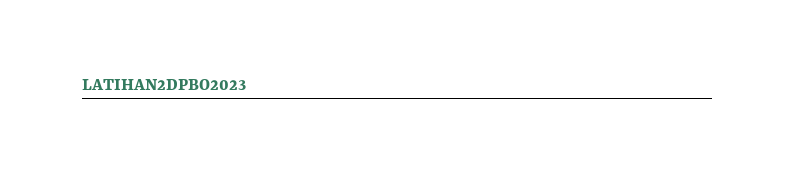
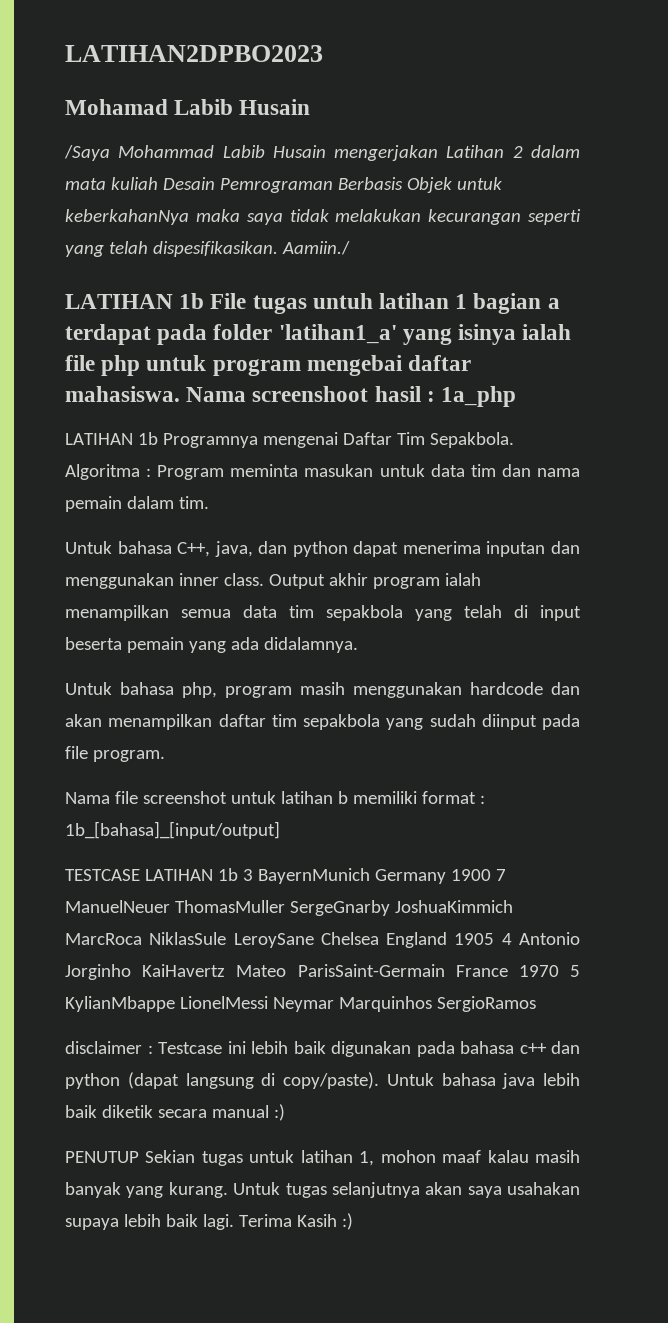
+ Mohamad Labib Husain
+ /Saya Mohammad Labib Husain mengerjakan Latihan 2 dalam mata kuliah Desain Pemrograman Berbasis Objek untuk keberkahanNya maka saya tidak melakukan kecurangan seperti yang telah dispesifikasikan. Aamiin./
+ LATIHAN 1b File tugas untuh latihan 1 bagian a terdapat pada folder 'latihan1_a' yang isinya ialah file php untuk program mengebai daftar mahasiswa. Nama screenshoot hasil : 1a_php
+ LATIHAN 1b Programnya mengenai Daftar Tim Sepakbola. Algoritma : Program meminta masukan untuk data tim dan nama pemain dalam tim.
+ Untuk bahasa C++, java, dan python dapat menerima inputan dan menggunakan inner class. Output akhir program ialah menampilkan semua data tim sepakbola yang telah di input beserta pemain yang ada didalamnya.
+ Untuk bahasa php, program masih menggunakan hardcode dan akan menampilkan daftar tim sepakbola yang sudah diinput pada file program.
+ Nama file screenshot untuk latihan b memiliki format : 1b_[bahasa]_[input/output]
+ TESTCASE LATIHAN 1b 3 BayernMunich Germany 1900 7 ManuelNeuer ThomasMuller SergeGnarby JoshuaKimmich MarcRoca NiklasSule LeroySane Chelsea England 1905 4 Antonio Jorginho KaiHavertz Mateo ParisSaint-Germain France 1970 5 KylianMbappe LionelMessi Neymar Marquinhos SergioRamos
+ disclaimer : Testcase ini lebih baik digunakan pada bahasa c++ dan python (dapat langsung di copy/paste). Untuk bahasa java lebih baik diketik secara manual :)
+ PENUTUP Sekian tugas untuk latihan 1, mohon maaf kalau masih banyak yang kurang. Untuk tugas selanjutnya akan saya usahakan supaya lebih baik lagi. Terima Kasih :)

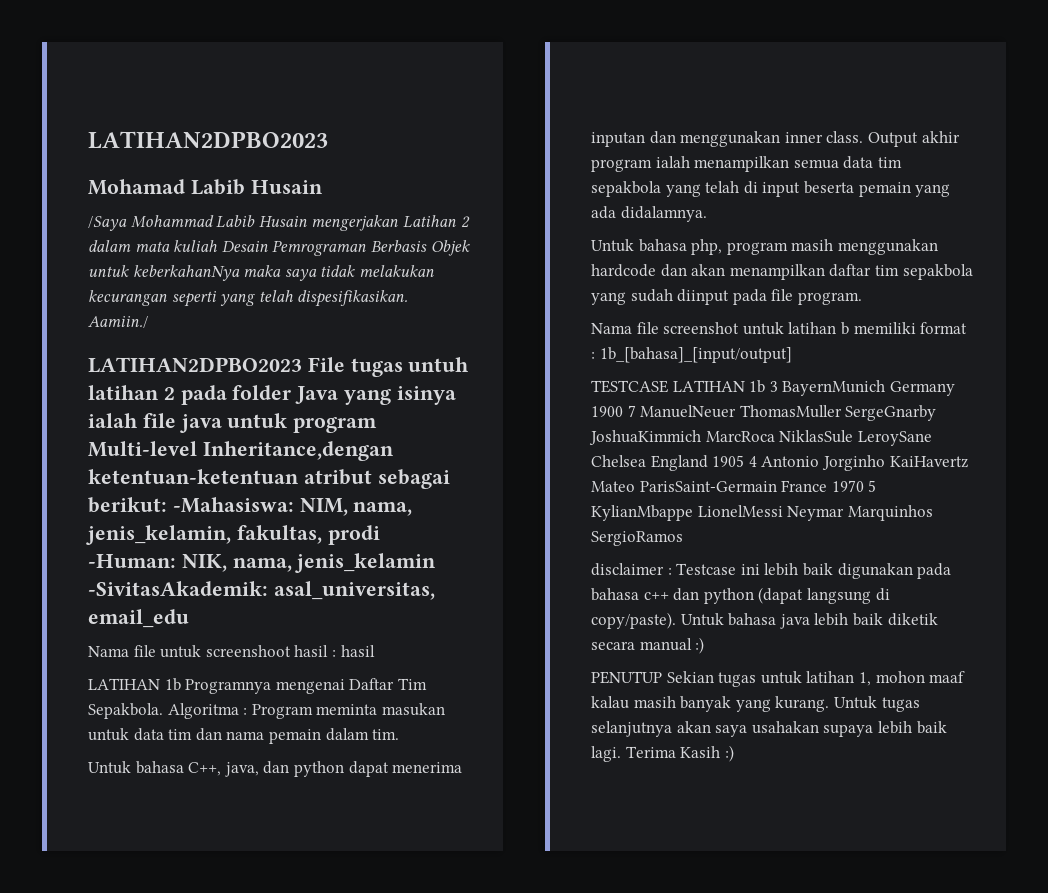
- LATIHAN 1b File tugas untuh latihan 1 bagian a terdapat pada folder 'latihan1_a' yang isinya ialah file php untuk program mengebai daftar mahasiswa. Nama screenshoot hasil : 1a_php
+ LATIHAN2DPBO2023 File tugas untuh latihan 2 pada folder Java yang isinya ialah file java untuk program Multi-level Inheritance,dengan ketentuan-ketentuan atribut sebagai berikut: -Mahasiswa: NIM, nama, jenis_kelamin, fakultas, prodi -Human: NIK, nama, jenis_kelamin -SivitasAkademik: asal_universitas, email_edu
+ Nama file untuk screenshoot hasil : hasil

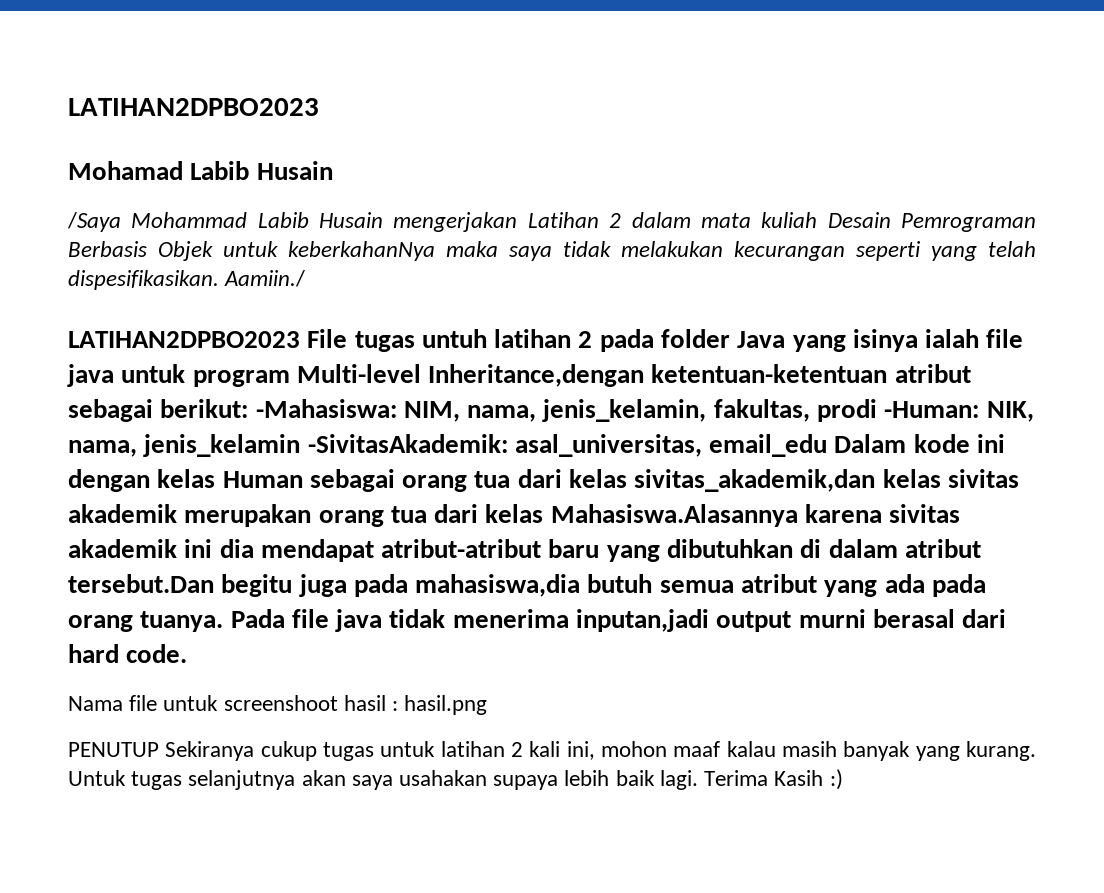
- LATIHAN2DPBO2023 File tugas untuh latihan 2 pada folder Java yang isinya ialah file java untuk program Multi-level Inheritance,dengan ketentuan-ketentuan atribut sebagai berikut: -Mahasiswa: NIM, nama, jenis_kelamin, fakultas, prodi -Human: NIK, nama, jenis_kelamin -SivitasAkademik: asal_universitas, email_edu
+ LATIHAN2DPBO2023 File tugas untuh latihan 2 pada folder Java yang isinya ialah file java untuk program Multi-level Inheritance,dengan ketentuan-ketentuan atribut sebagai berikut: -Mahasiswa: NIM, nama, jenis_kelamin, fakultas, prodi -Human: NIK, nama, jenis_kelamin -SivitasAkademik: asal_universitas, email_edu Dalam kode ini dengan kelas Human sebagai orang tua dari kelas sivitas_akademik,dan kelas sivitas akademik merupakan orang tua dari kelas Mahasiswa.Alasannya karena sivitas akademik ini dia mendapat atribut-atribut baru yang dibutuhkan di dalam atribut tersebut.Dan begitu juga pada mahasiswa,dia butuh semua atribut yang ada pada orang tuanya. Pada file java tidak menerima inputan,jadi output murni berasal dari hard code.
- Nama file untuk screenshoot hasil : hasil
- LATIHAN 1b Programnya mengenai Daftar Tim Sepakbola. Algoritma : Program meminta masukan untuk data tim dan nama pemain dalam tim.
- Untuk bahasa C++, java, dan python dapat menerima inputan dan menggunakan inner class. Output akhir program ialah menampilkan semua data tim sepakbola yang telah di input beserta pemain yang ada didalamnya.
- Untuk bahasa php, program masih menggunakan hardcode dan akan menampilkan daftar tim sepakbola yang sudah diinput pada file program.
- Nama file screenshot untuk latihan b memiliki format : 1b_[bahasa]_[input/output]
- TESTCASE LATIHAN 1b 3 BayernMunich Germany 1900 7 ManuelNeuer ThomasMuller SergeGnarby JoshuaKimmich MarcRoca NiklasSule LeroySane Chelsea England 1905 4 Antonio Jorginho KaiHavertz Mateo ParisSaint-Germain France 1970 5 KylianMbappe LionelMessi Neymar Marquinhos SergioRamos
- disclaimer : Testcase ini lebih baik digunakan pada bahasa c++ dan python (dapat langsung di copy/paste). Untuk bahasa java lebih baik diketik secara manual :)
+ Nama file untuk screenshoot hasil : hasil.png
- PENUTUP Sekian tugas untuk latihan 1, mohon maaf kalau masih banyak yang kurang.
+ PENUTUP Sekiranya cukup tugas untuk latihan 2 kali ini, mohon maaf kalau masih banyak yang kurang.

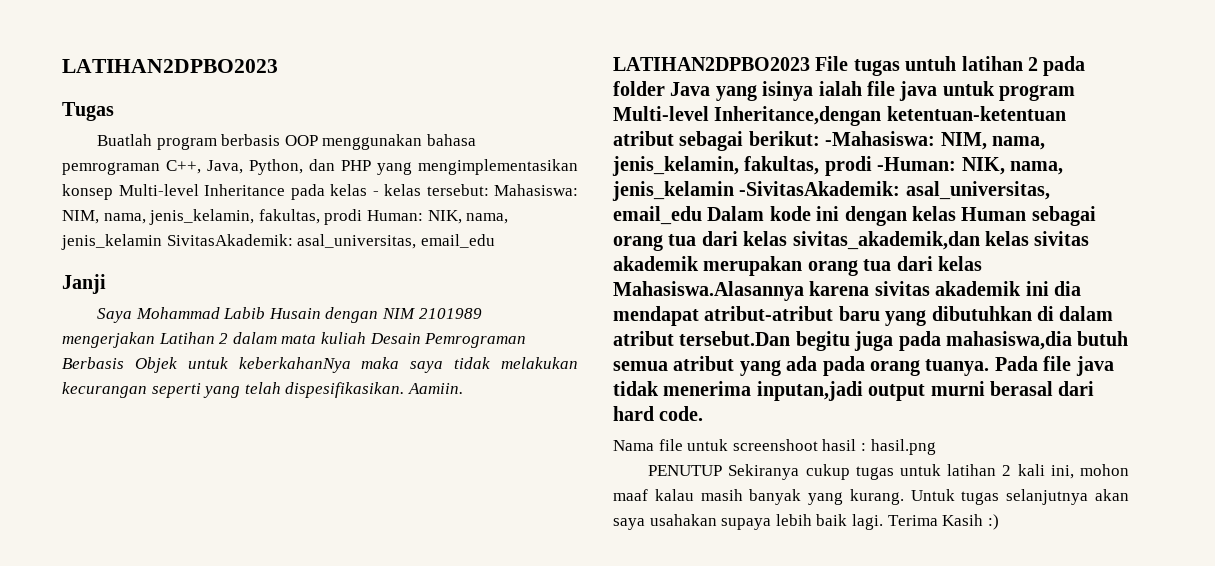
- Mohamad Labib Husain
- /Saya Mohammad Labib Husain mengerjakan Latihan 2 dalam mata kuliah Desain Pemrograman Berbasis Objek untuk keberkahanNya maka saya tidak melakukan kecurangan seperti yang telah dispesifikasikan.
+ Tugas
+ Buatlah program berbasis OOP menggunakan bahasa pemrograman C++, Java, Python, dan PHP yang mengimplementasikan konsep Multi-level Inheritance pada kelas - kelas tersebut: Mahasiswa: NIM, nama, jenis_kelamin, fakultas, prodi Human: NIK, nama, jenis_kelamin SivitasAkademik: asal_universitas, email_edu
+ Janji
+ Saya Mohammad Labib Husain dengan NIM 2101989 mengerjakan Latihan 2 dalam mata kuliah Desain Pemrograman Berbasis Objek untuk keberkahanNya maka saya tidak melakukan kecurangan seperti yang telah dispesifikasikan.
- Aamiin./
+ Aamiin.

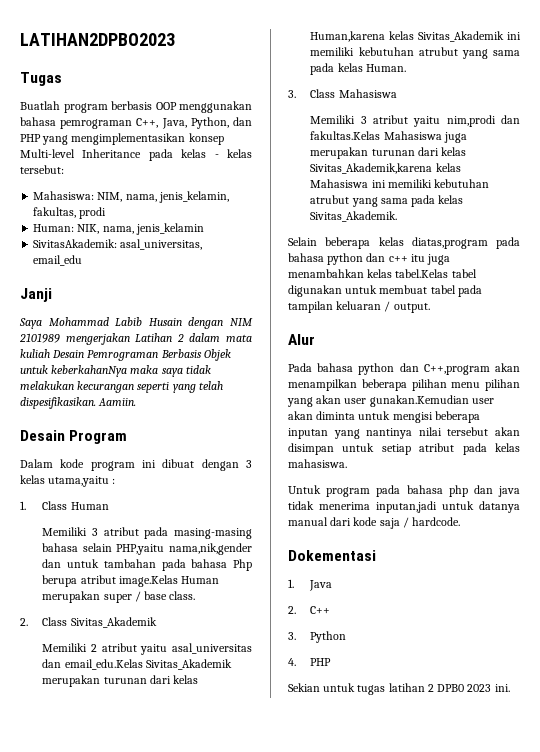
- Buatlah program berbasis OOP menggunakan bahasa pemrograman C++, Java, Python, dan PHP yang mengimplementasikan konsep Multi-level Inheritance pada kelas - kelas tersebut: Mahasiswa: NIM, nama, jenis_kelamin, fakultas, prodi Human: NIK, nama, jenis_kelamin SivitasAkademik: asal_universitas, email_edu
+ Buatlah program berbasis OOP menggunakan bahasa pemrograman C++, Java, Python, dan PHP yang mengimplementasikan konsep Multi-level Inheritance pada kelas - kelas tersebut:
+ Mahasiswa: NIM, nama, jenis_kelamin, fakultas, prodi
+ Human: NIK, nama, jenis_kelamin
+ SivitasAkademik: asal_universitas, email_edu
- LATIHAN2DPBO2023 File tugas untuh latihan 2 pada folder Java yang isinya ialah file java untuk program Multi-level Inheritance,dengan ketentuan-ketentuan atribut sebagai berikut: -Mahasiswa: NIM, nama, jenis_kelamin, fakultas, prodi -Human: NIK, nama, jenis_kelamin -SivitasAkademik: asal_universitas, email_edu Dalam kode ini dengan kelas Human sebagai orang tua dari kelas sivitas_akademik,dan kelas sivitas akademik merupakan orang tua dari kelas Mahasiswa.Alasannya karena sivitas akademik ini dia mendapat atribut-atribut baru yang dibutuhkan di dalam atribut tersebut.Dan begitu juga pada mahasiswa,dia butuh semua atribut yang ada pada orang tuanya. Pada file java tidak menerima inputan,jadi output murni berasal dari hard code.
- Nama file untuk screenshoot hasil : hasil.png
- PENUTUP Sekiranya cukup tugas untuk latihan 2 kali ini, mohon maaf kalau masih banyak yang kurang. Untuk tugas selanjutnya akan saya usahakan supaya lebih baik lagi. Terima Kasih :)
+ Desain Program
+ Dalam kode program ini dibuat dengan 3 kelas utama,yaitu :
+ 1. Class Human
+ Memiliki 3 atribut pada masing-masing bahasa selain PHP,yaitu nama,nik,gender dan untuk tambahan pada bahasa Php berupa atribut image.Kelas Human merupakan super / base class.
+ 2. Class Sivitas_Akademik
+ Memiliki 2 atribut yaitu asal_universitas dan email_edu.Kelas Sivitas_Akademik merupakan turunan dari kelas Human,karena kelas Sivitas_Akademik ini memiliki kebutuhan atrubut yang sama pada kelas Human.
+ 3. Class Mahasiswa
+ Memiliki 3 atribut yaitu nim,prodi dan fakultas.Kelas Mahasiswa juga merupakan turunan dari kelas Sivitas_Akademik,karena kelas Mahasiswa ini memiliki kebutuhan atrubut yang sama pada kelas Sivitas_Akademik.
+ Selain beberapa kelas diatas,program pada bahasa python dan c++ itu juga menambahkan kelas tabel.Kelas tabel digunakan untuk membuat tabel pada tampilan keluaran / output.
+ Alur
+ Pada bahasa python dan C++,program akan menampilkan beberapa pilihan menu pilihan yang akan user gunakan.Kemudian user akan diminta untuk mengisi beberapa inputan yang nantinya nilai tersebut akan disimpan untuk setiap atribut pada kelas mahasiswa.
+ Untuk program pada bahasa php dan java tidak menerima inputan,jadi untuk datanya manual dari kode saja / hardcode.
+ Dokementasi
+ 1. Java
+ 2. C++
+ 3. Python
+ 4. PHP
+ Sekian untuk tugas latihan 2 DPB0 2023 ini.

